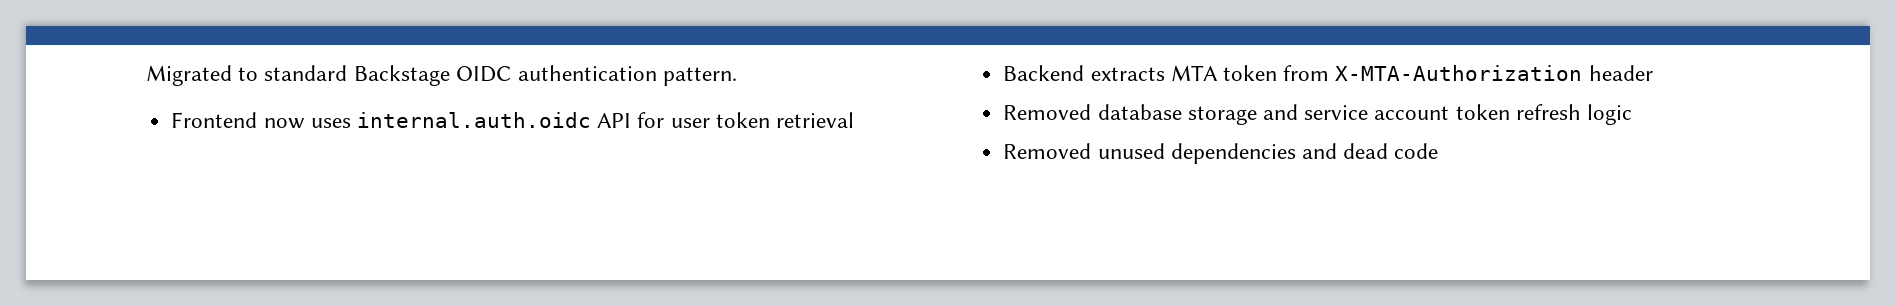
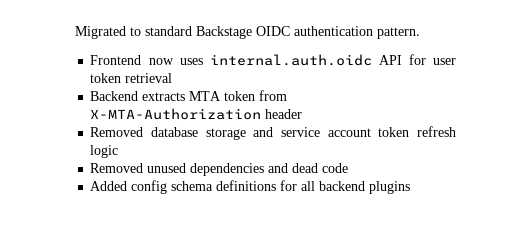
+ Added config schema definitions for all backend plugins

